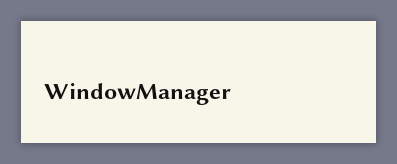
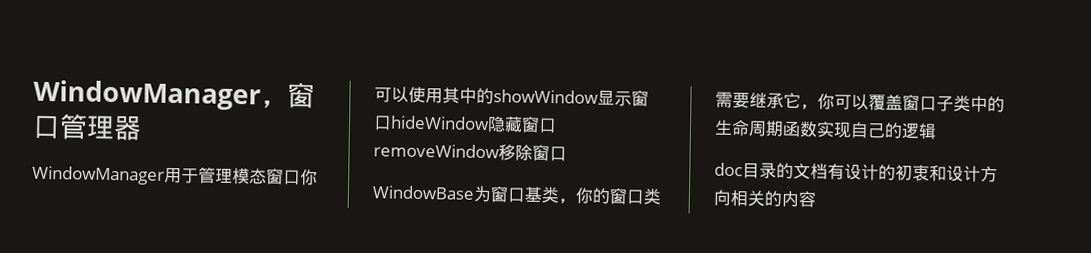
- WindowManager
+ WindowManager，窗口管理器
+ WindowManager用于管理模态窗口你可以使用其中的showWindow显示窗口hideWindow隐藏窗口removeWindow移除窗口
+ WindowBase为窗口基类，你的窗口类需要继承它，你可以覆盖窗口子类中的生命周期函数实现自己的逻辑
+ doc目录的文档有设计的初衷和设计方向相关的内容

